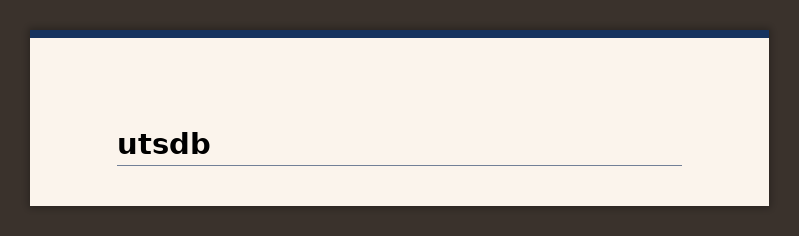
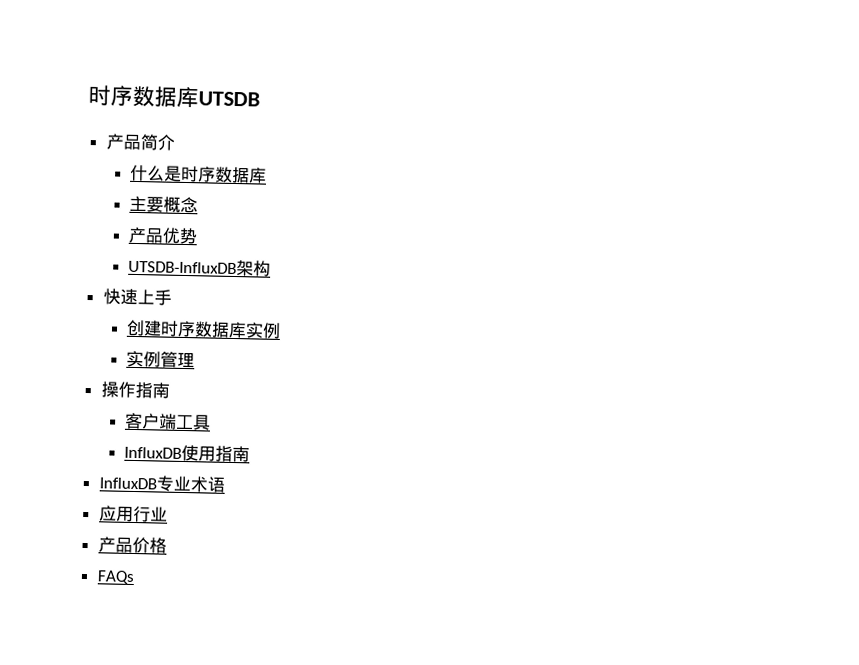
- utsdb
+ 时序数据库UTSDB
+ 产品简介
+ 什么是时序数据库
+ 主要概念
+ 产品优势
+ UTSDB-InfluxDB架构
+ 快速上手
+ 创建时序数据库实例
+ 实例管理
+ 操作指南
+ 客户端工具
+ InfluxDB使用指南
+ InfluxDB专业术语
+ 应用行业
+ 产品价格
+ FAQs

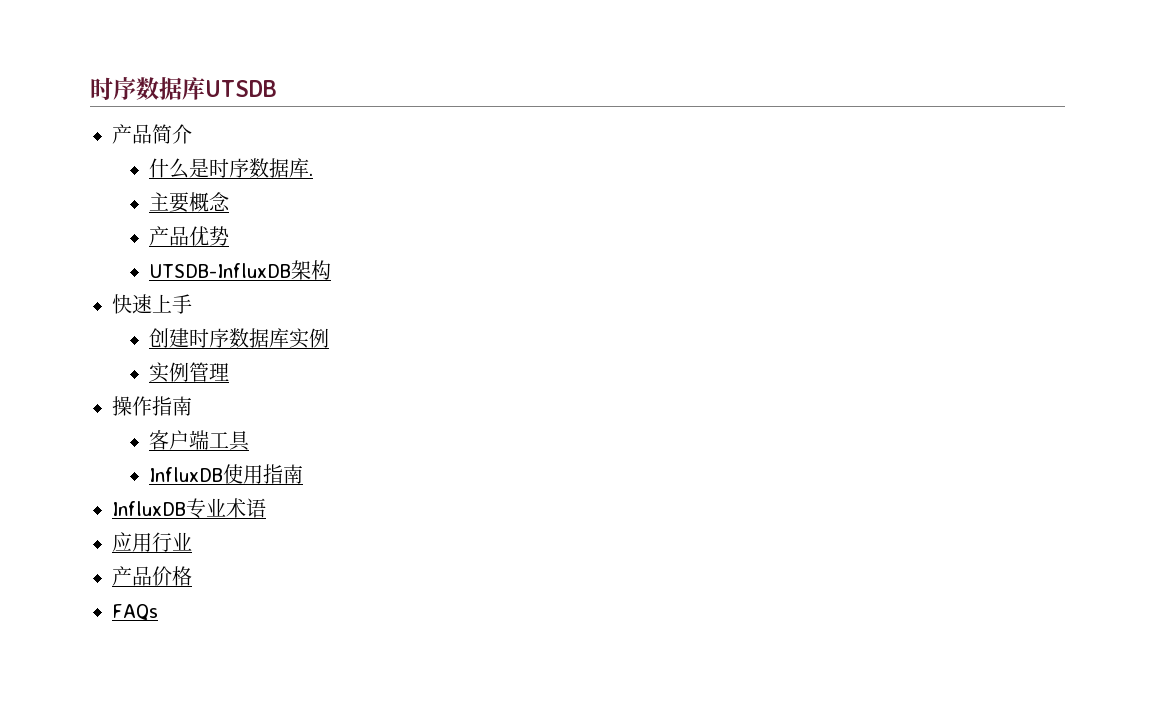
- 什么是时序数据库
+ 什么是时序数据库.

